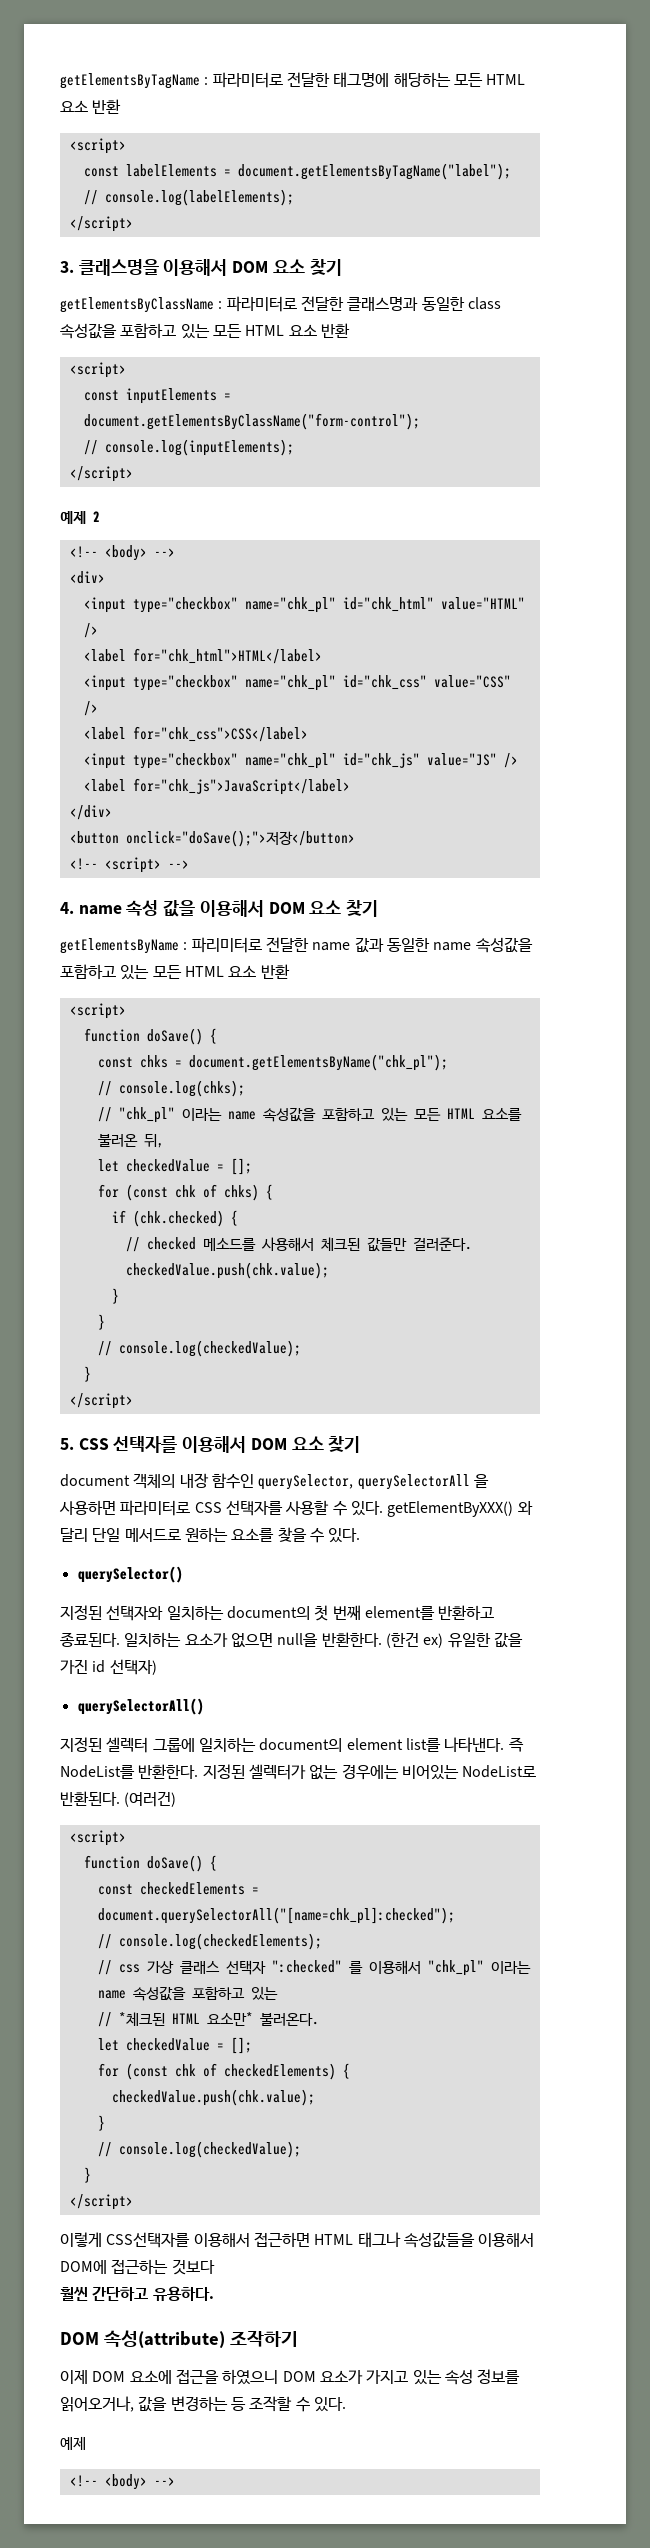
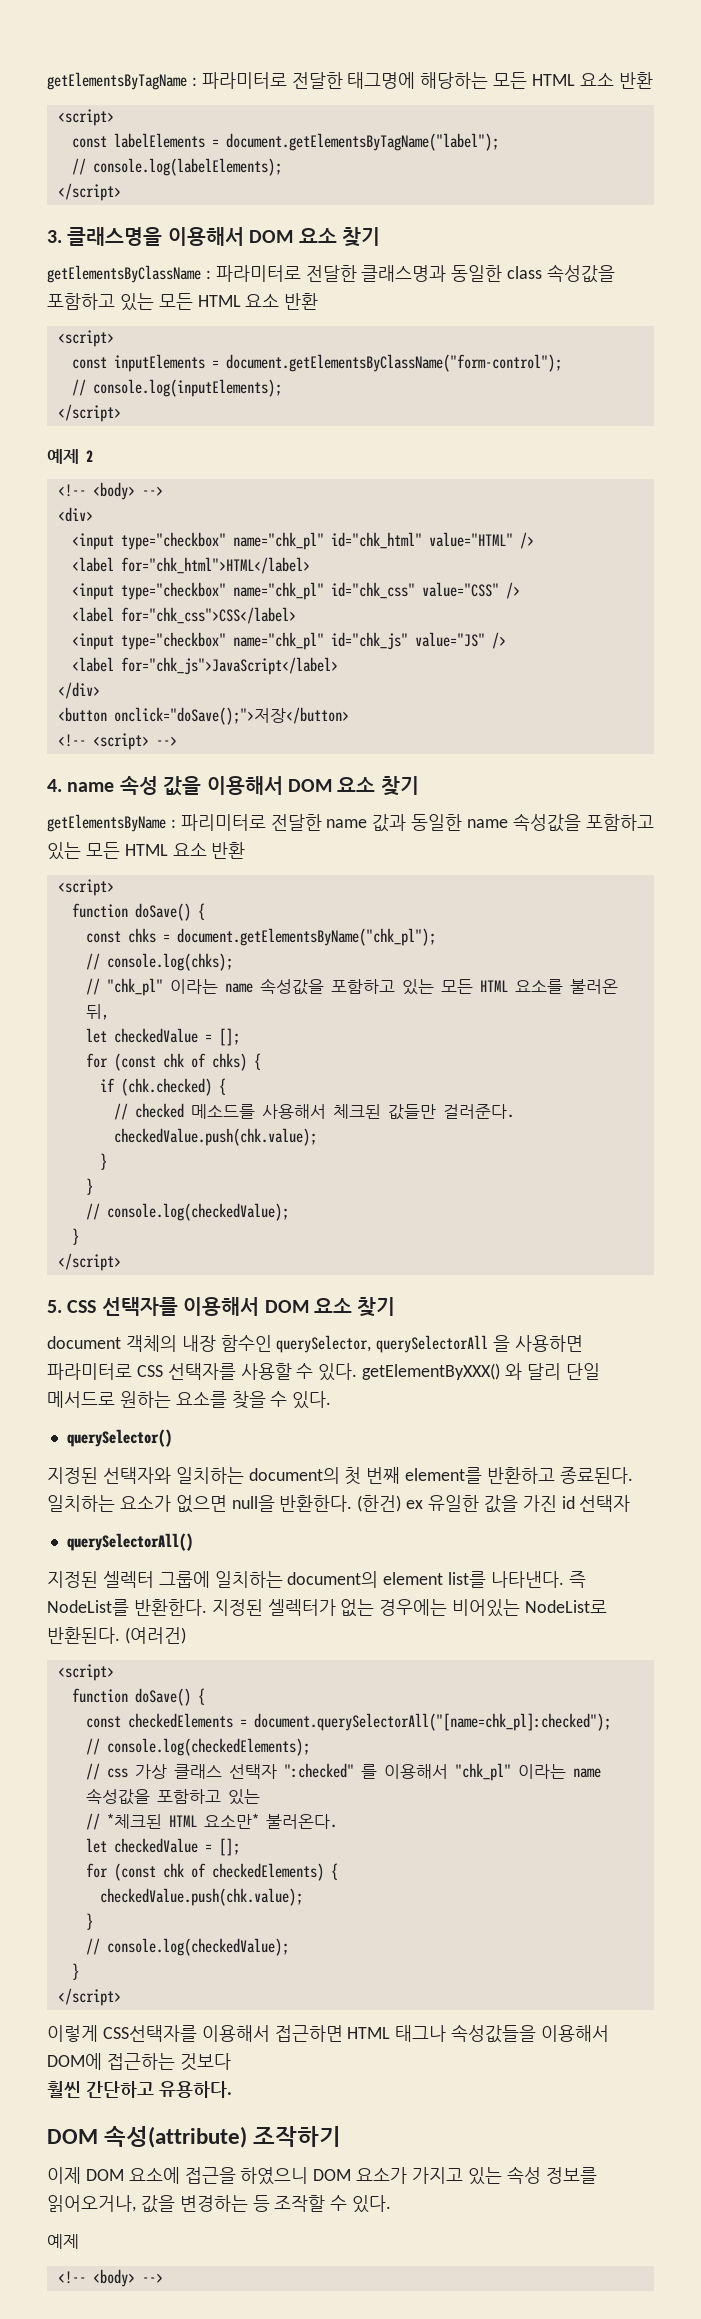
- (한건 ex) 유일한 값을 가진 id 선택자)
+ (한건) ex 유일한 값을 가진 id 선택자

